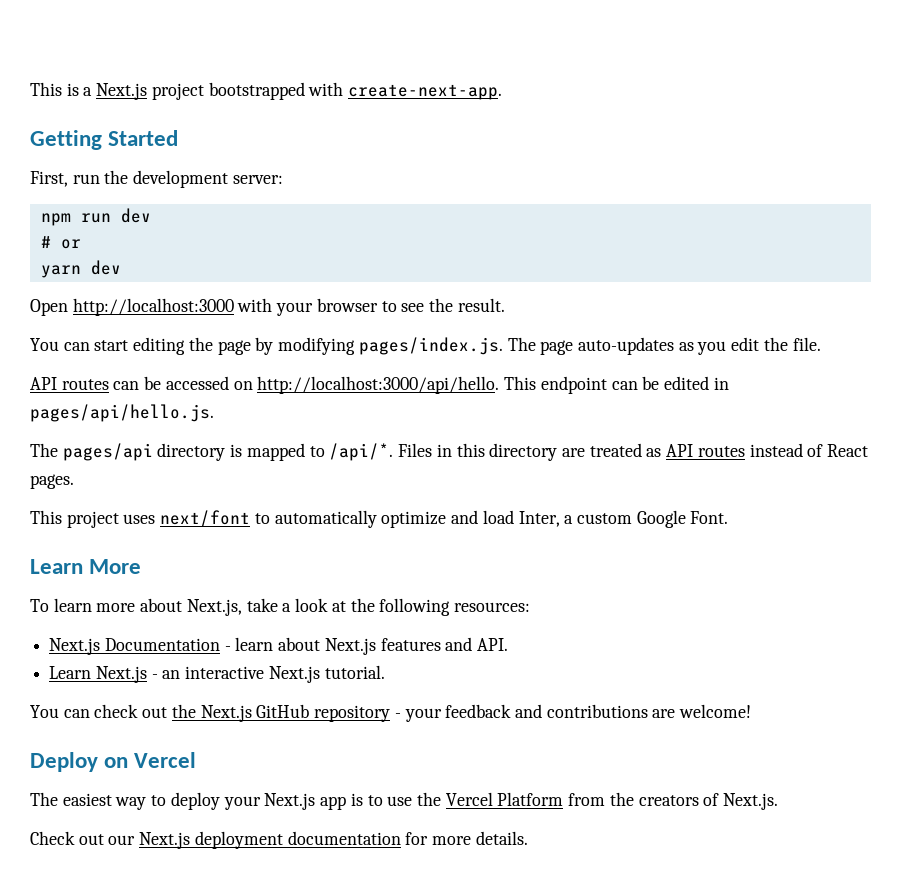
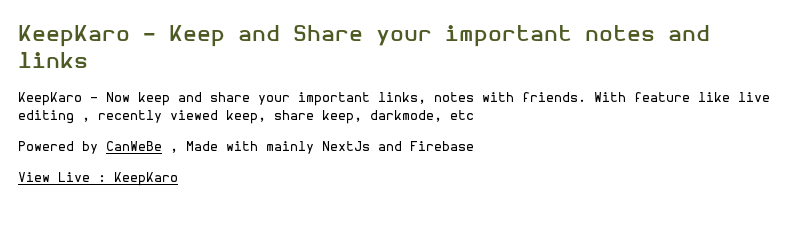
- This is a Next.js project bootstrapped with create-next-app.
- Getting Started
- First, run the development server:
- npm run dev
- # or
- yarn dev
- Open http://localhost:3000 with your browser to see the result.
- You can start editing the page by modifying pages/index.js. The page auto-updates as you edit the file.
- API routes can be accessed on http://localhost:3000/api/hello. This endpoint can be edited in pages/api/hello.js.
- The pages/api directory is mapped to /api/*. Files in this directory are treated as API routes instead of React pages.
- This project uses next/font to automatically optimize and load Inter, a custom Google Font.
- Learn More
- To learn more about Next.js, take a look at the following resources:
- Next.js Documentation - learn about Next.js features and API.
- Learn Next.js - an interactive Next.js tutorial.
- You can check out the Next.js GitHub repository - your feedback and contributions are welcome!
- Deploy on Vercel
- The easiest way to deploy your Next.js app is to use the Vercel Platform from the creators of Next.js.
- Check out our Next.js deployment documentation for more details.
+ KeepKaro - Keep and Share your important notes and links
+ KeepKaro - Now keep and share your important links, notes with friends. With feature like live editing , recently viewed keep, share keep, darkmode, etc
+ Powered by CanWeBe , Made with mainly NextJs and Firebase
+ View Live : KeepKaro

